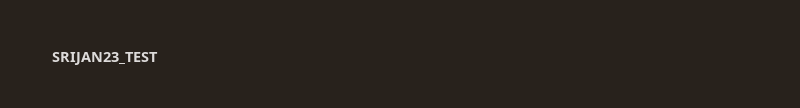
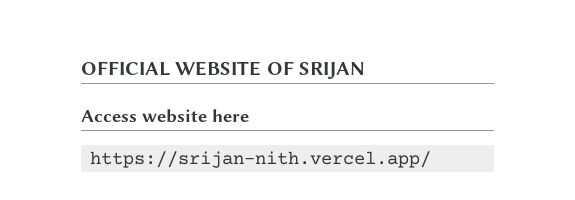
- SRIJAN23_TEST
+ OFFICIAL WEBSITE OF SRIJAN
+ Access website here
+ https://srijan-nith.vercel.app/

